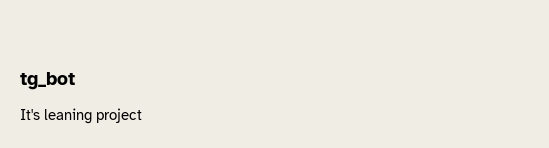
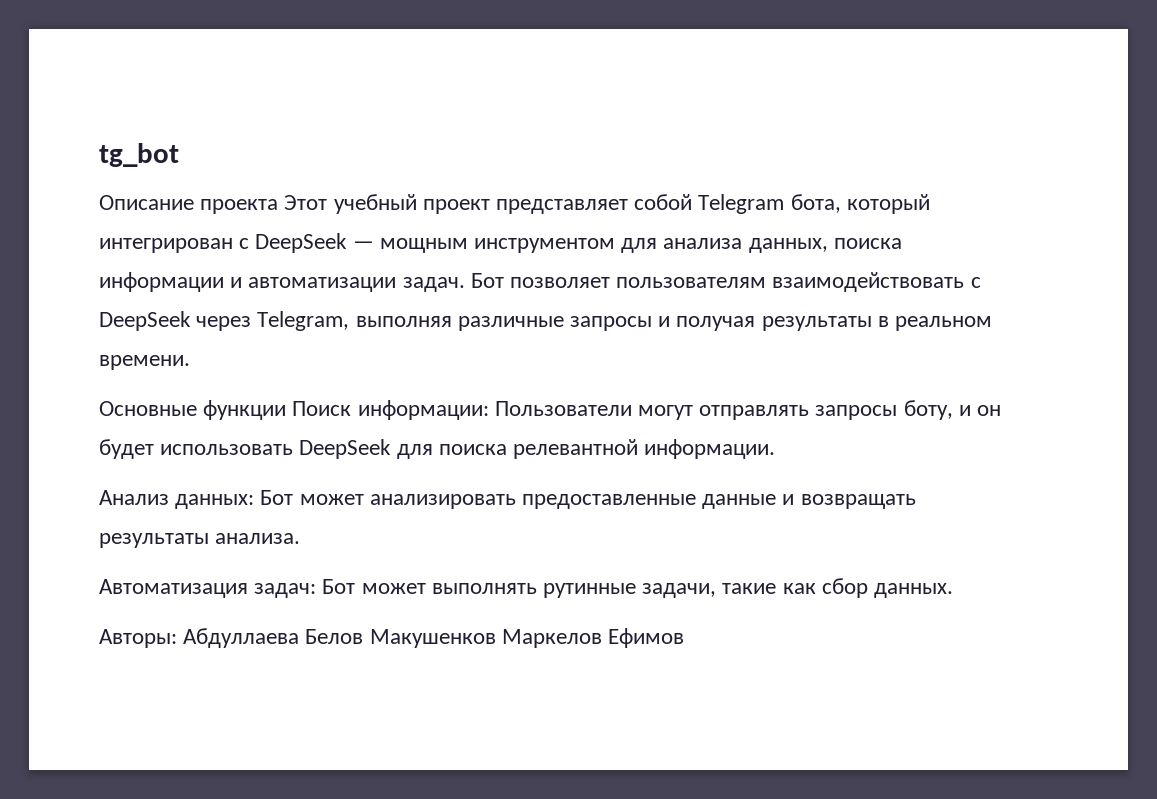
- It's leaning project
+ Описание проекта Этот учебный проект представляет собой Telegram бота, который интегрирован с DeepSeek — мощным инструментом для анализа данных, поиска информации и автоматизации задач. Бот позволяет пользователям взаимодействовать с DeepSeek через Telegram, выполняя различные запросы и получая результаты в реальном времени.
+ Основные функции Поиск информации: Пользователи могут отправлять запросы боту, и он будет использовать DeepSeek для поиска релевантной информации.
+ Анализ данных: Бот может анализировать предоставленные данные и возвращать результаты анализа.
+ Автоматизация задач: Бот может выполнять рутинные задачи, такие как сбор данных.
+ Авторы: Абдуллаева Белов Макушенков Маркелов Ефимов

